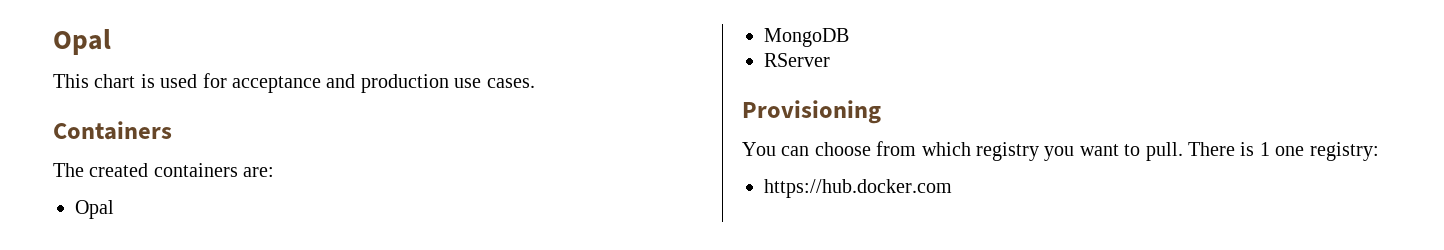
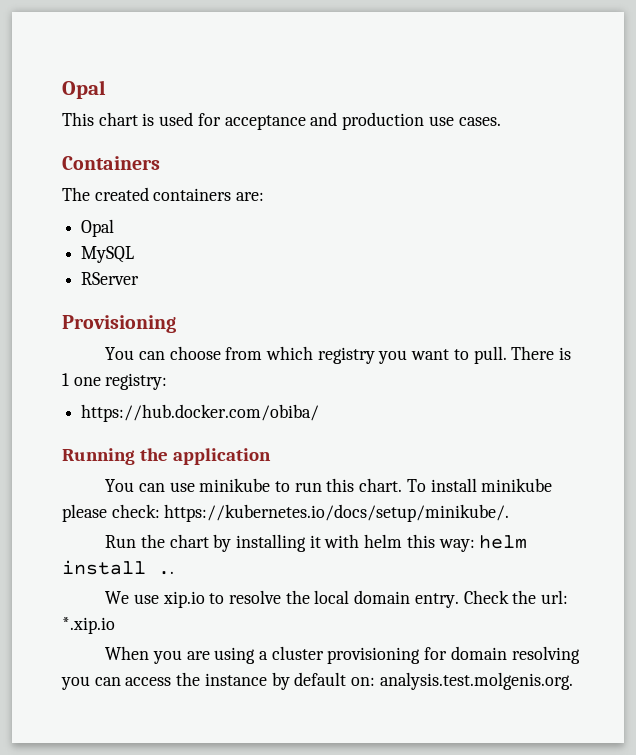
- MongoDB
+ MySQL
- https://hub.docker.com
+ https://hub.docker.com/obiba/
+ Running the application
+ You can use minikube to run this chart. To install minikube please check: https://kubernetes.io/docs/setup/minikube/.
+ Run the chart by installing it with helm this way: helm install ..
+ We use xip.io to resolve the local domain entry. Check the url: *.xip.io
+ When you are using a cluster provisioning for domain resolving you can access the instance by default on: analysis.test.molgenis.org.

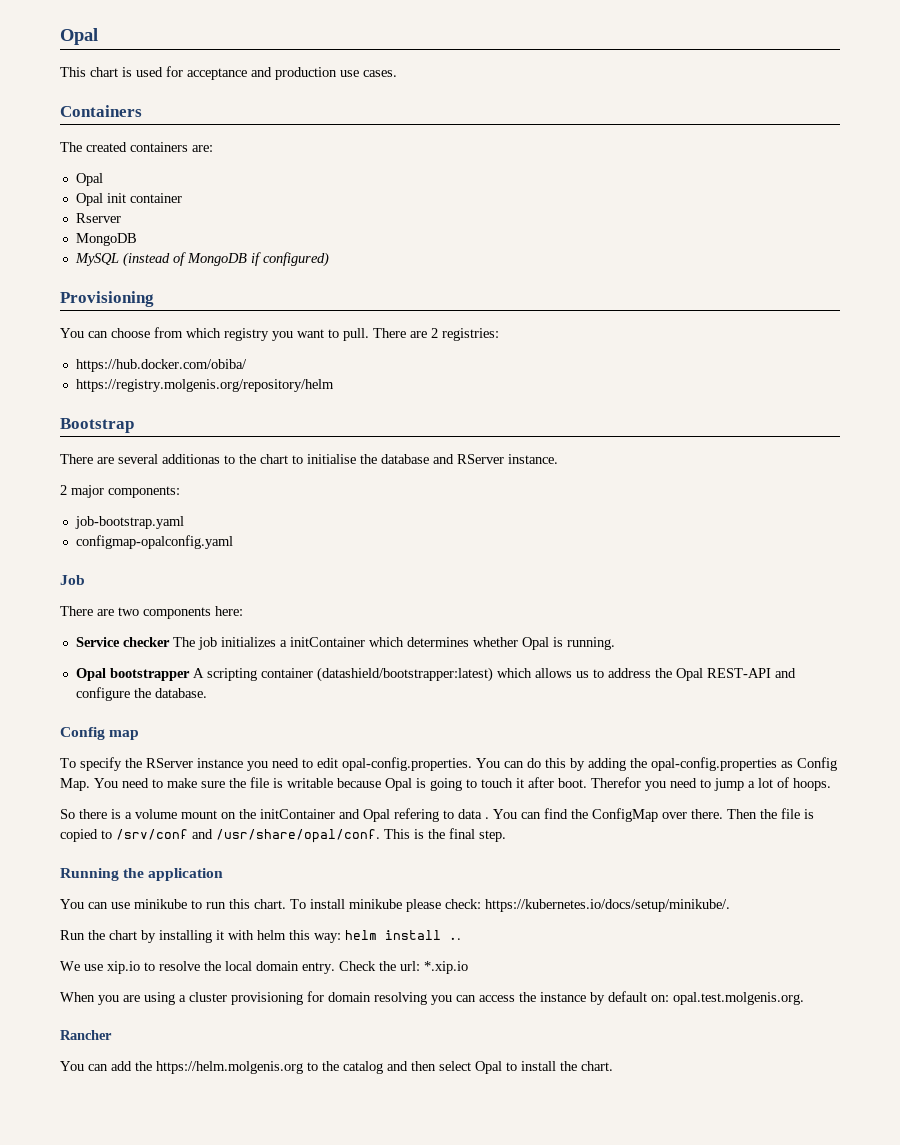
- MySQL
- RServer
+ Opal init container
+ Rserver
+ MongoDB
+ MySQL (instead of MongoDB if configured)
- There is 1 one registry:
+ There are 2 registries:
  https://hub.docker.com/obiba/
+ https://registry.molgenis.org/repository/helm
+ Bootstrap
+ There are several additionas to the chart to initialise the database and RServer instance.
+ 2 major components:
+ job-bootstrap.yaml
+ configmap-opalconfig.yaml
+ Job
+ There are two components here:
+ Service checker The job initializes a initContainer which determines whether Opal is running.
+ Opal bootstrapper A scripting container (datashield/bootstrapper:latest) which allows us to address the Opal REST-API and configure the database.
+ Config map
+ To specify the RServer instance you need to edit opal-config.properties. You can do this by adding the opal-config.properties as Config Map. You need to make sure the file is writable because Opal is going to touch it after boot. Therefor you need to jump a lot of hoops.
+ So there is a volume mount on the initContainer and Opal refering to data . You can find the ConfigMap over there. Then the file is copied to /srv/conf and /usr/share/opal/conf. This is the final step.
- When you are using a cluster provisioning for domain resolving you can access the instance by default on: analysis.test.molgenis.org.
+ When you are using a cluster provisioning for domain resolving you can access the instance by default on: opal.test.molgenis.org.
+ Rancher
+ You can add the https://helm.molgenis.org to the catalog and then select Opal to install the chart.

